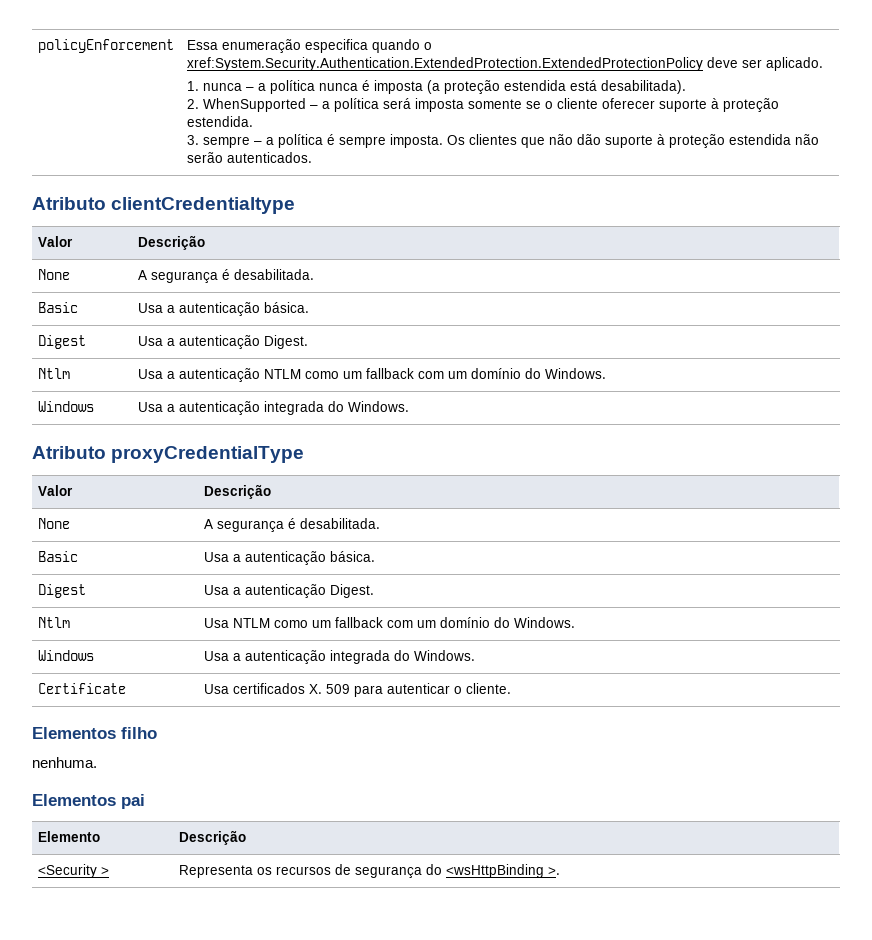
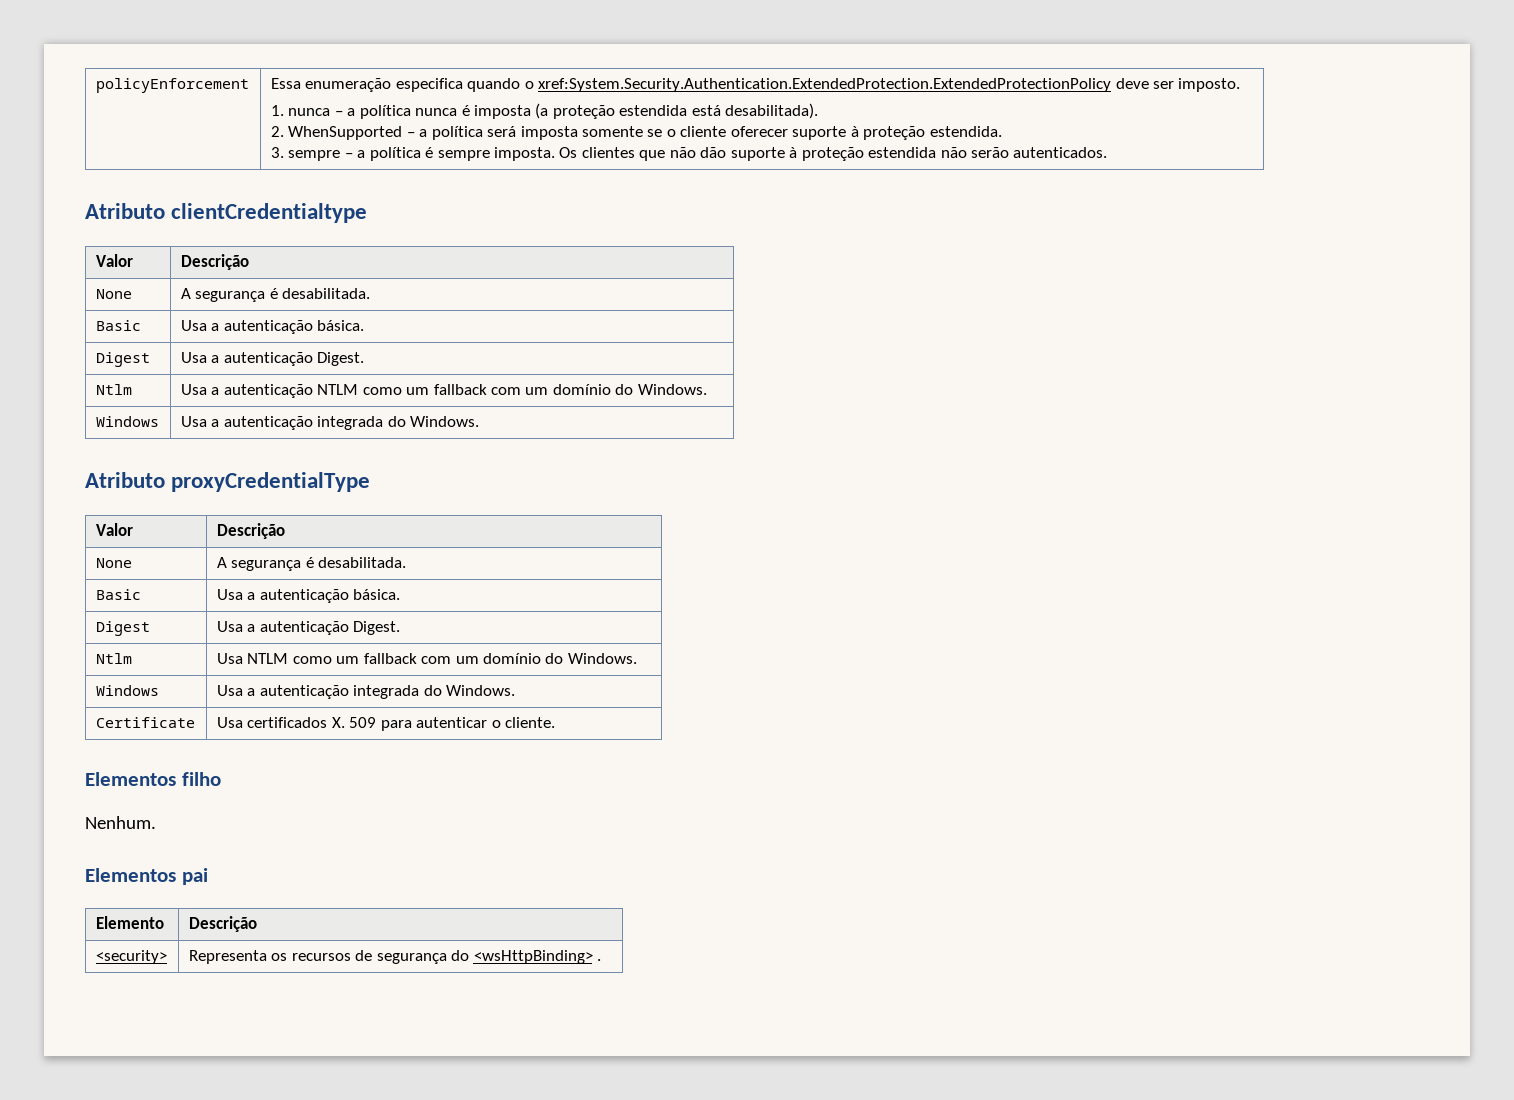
- Essa enumeração especifica quando o xref:System.Security.Authentication.ExtendedProtection.ExtendedProtectionPolicy deve ser aplicado.
+ Essa enumeração especifica quando o xref:System.Security.Authentication.ExtendedProtection.ExtendedProtectionPolicy deve ser imposto.
- nenhuma.
+ Nenhum.
- <Security > | Representa os recursos de segurança do <wsHttpBinding >.
+ <security> | Representa os recursos de segurança do <wsHttpBinding> .

